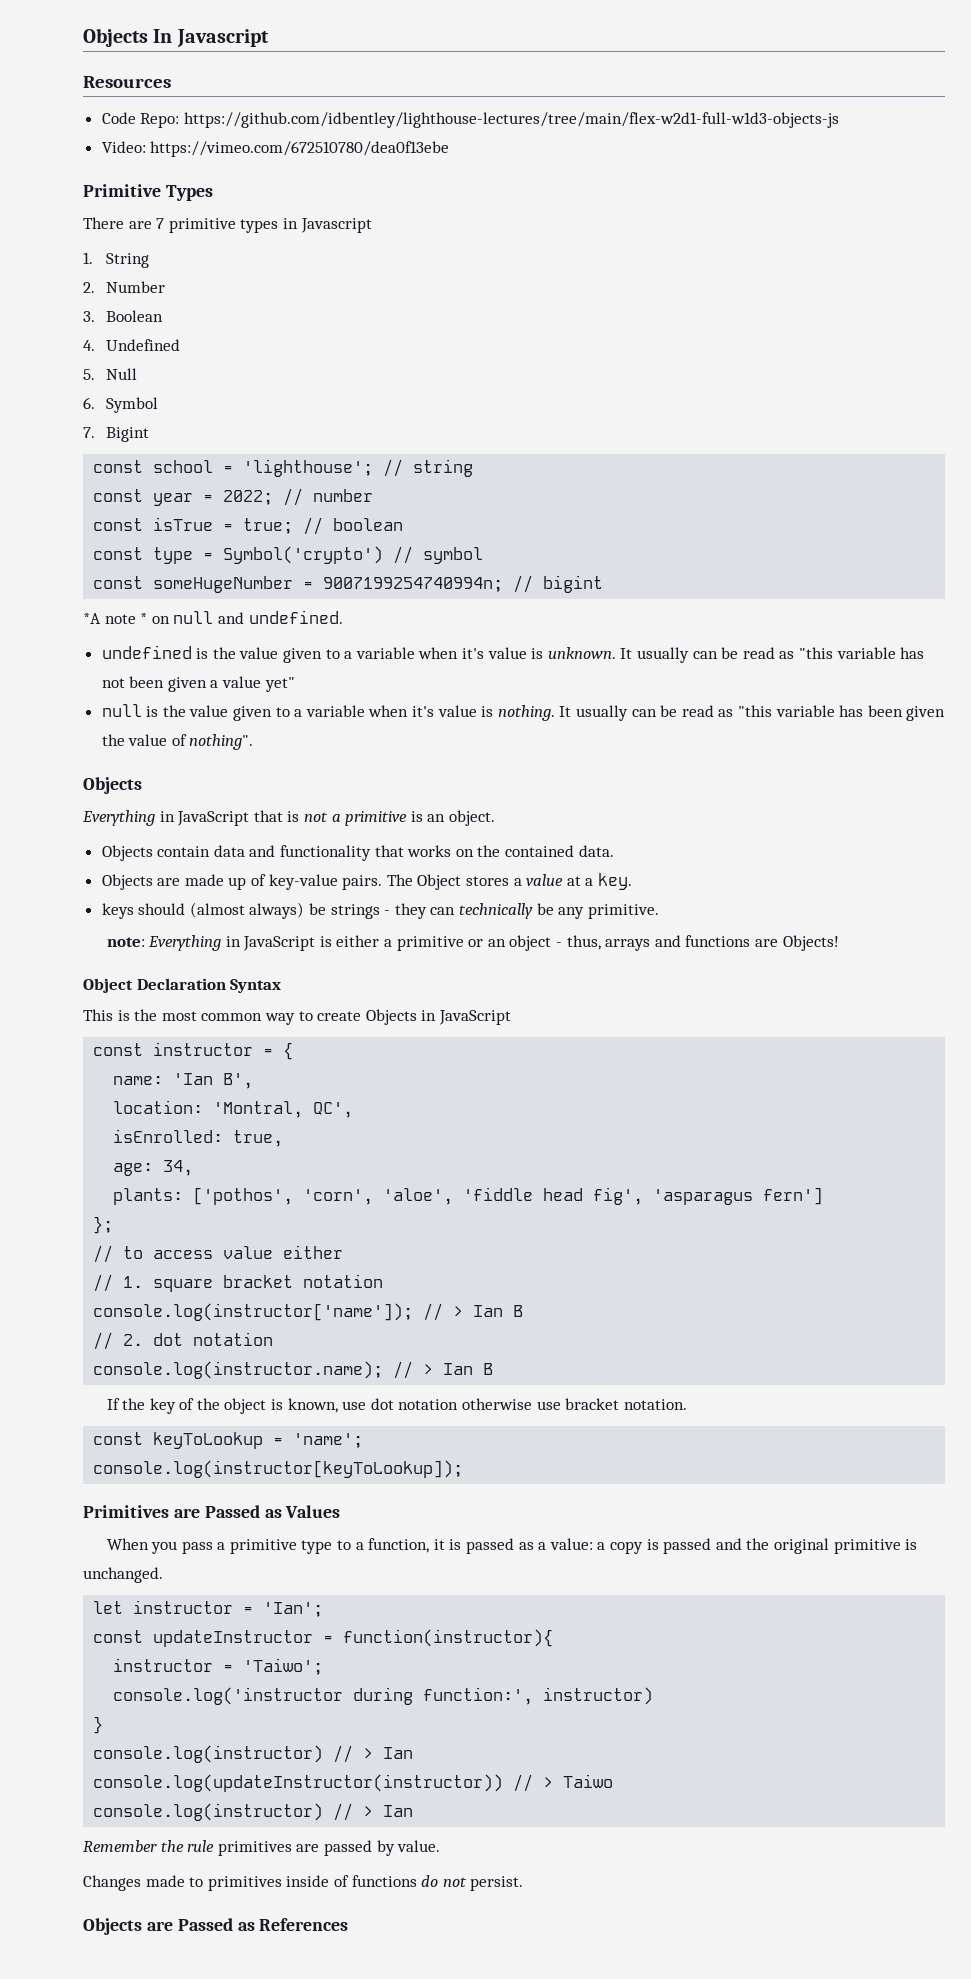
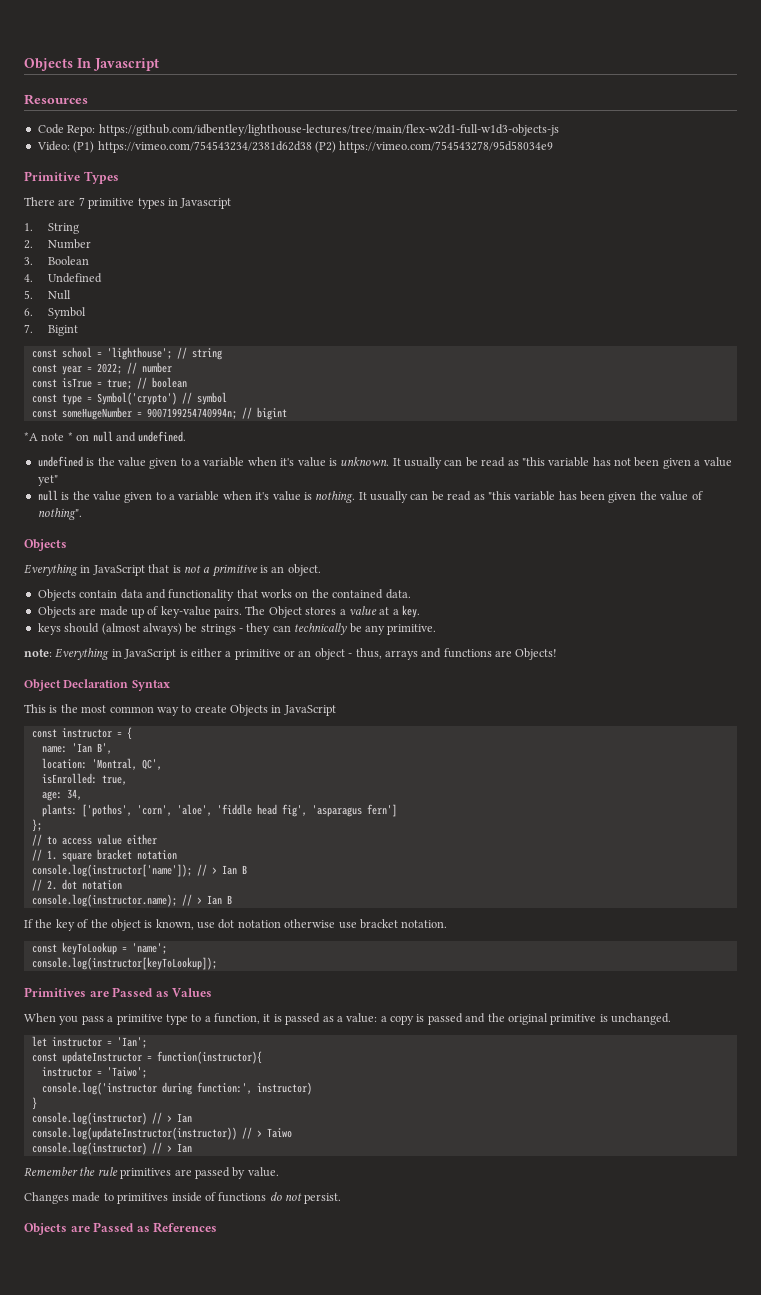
- Video: https://vimeo.com/672510780/dea0f13ebe
+ Video: (P1) https://vimeo.com/754543234/2381d62d38 (P2) https://vimeo.com/754543278/95d58034e9

